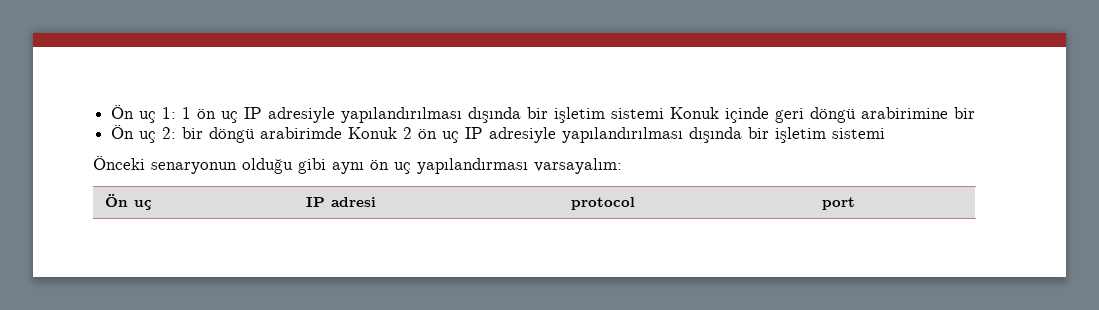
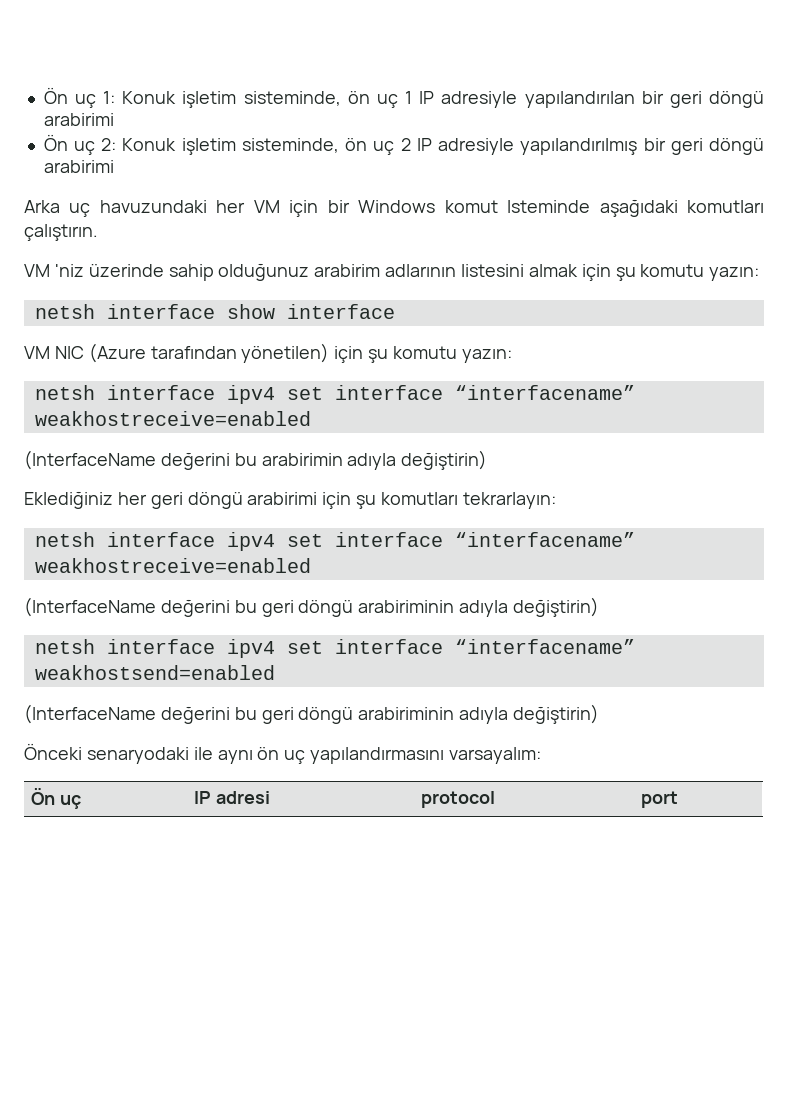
- Ön uç 1: 1 ön uç IP adresiyle yapılandırılması dışında bir işletim sistemi Konuk içinde geri döngü arabirimine bir
- Ön uç 2: bir döngü arabirimde Konuk 2 ön uç IP adresiyle yapılandırılması dışında bir işletim sistemi
- Önceki senaryonun olduğu gibi aynı ön uç yapılandırması varsayalım:
+ Ön uç 1: Konuk işletim sisteminde, ön uç 1 IP adresiyle yapılandırılan bir geri döngü arabirimi
+ Ön uç 2: Konuk işletim sisteminde, ön uç 2 IP adresiyle yapılandırılmış bir geri döngü arabirimi
+ Arka uç havuzundaki her VM için bir Windows komut Isteminde aşağıdaki komutları çalıştırın.
+ VM 'niz üzerinde sahip olduğunuz arabirim adlarının listesini almak için şu komutu yazın:
+ netsh interface show interface
+ VM NIC (Azure tarafından yönetilen) için şu komutu yazın:
+ netsh interface ipv4 set interface “interfacename” weakhostreceive=enabled
+ (InterfaceName değerini bu arabirimin adıyla değiştirin)
+ Eklediğiniz her geri döngü arabirimi için şu komutları tekrarlayın:
+ netsh interface ipv4 set interface “interfacename” weakhostreceive=enabled
+ (InterfaceName değerini bu geri döngü arabiriminin adıyla değiştirin)
+ netsh interface ipv4 set interface “interfacename” weakhostsend=enabled
+ (InterfaceName değerini bu geri döngü arabiriminin adıyla değiştirin)
+ Önceki senaryodaki ile aynı ön uç yapılandırmasını varsayalım:

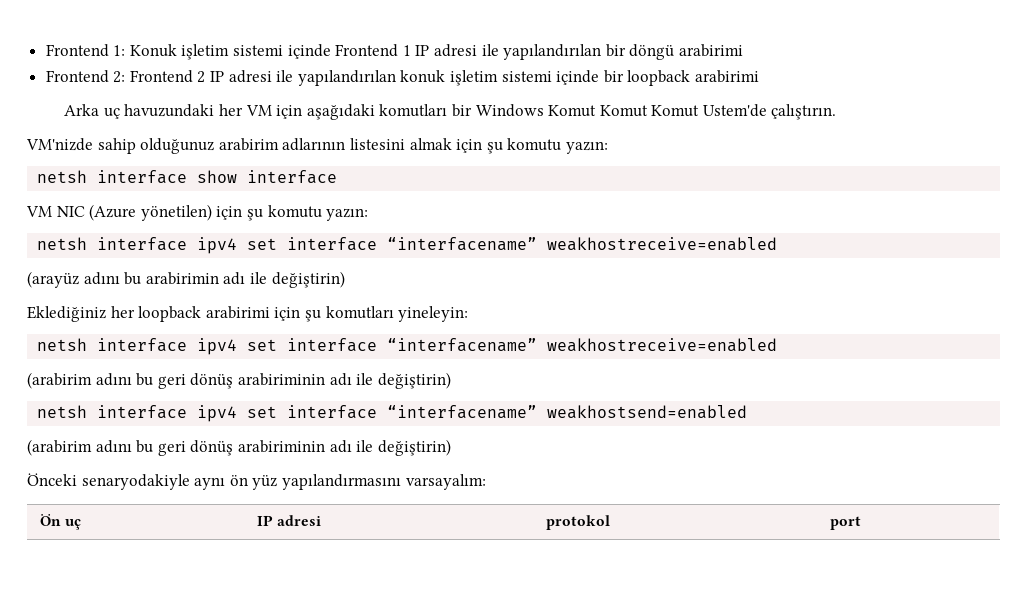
- Ön uç 1: Konuk işletim sisteminde, ön uç 1 IP adresiyle yapılandırılan bir geri döngü arabirimi
- Ön uç 2: Konuk işletim sisteminde, ön uç 2 IP adresiyle yapılandırılmış bir geri döngü arabirimi
+ Frontend 1: Konuk işletim sistemi içinde Frontend 1 IP adresi ile yapılandırılan bir döngü arabirimi
+ Frontend 2: Frontend 2 IP adresi ile yapılandırılan konuk işletim sistemi içinde bir loopback arabirimi
- Arka uç havuzundaki her VM için bir Windows komut Isteminde aşağıdaki komutları çalıştırın.
- VM 'niz üzerinde sahip olduğunuz arabirim adlarının listesini almak için şu komutu yazın:
+ Arka uç havuzundaki her VM için aşağıdaki komutları bir Windows Komut Komut Komut Ustem'de çalıştırın.
+ VM'nizde sahip olduğunuz arabirim adlarının listesini almak için şu komutu yazın:
- VM NIC (Azure tarafından yönetilen) için şu komutu yazın:
+ VM NIC (Azure yönetilen) için şu komutu yazın:
- (InterfaceName değerini bu arabirimin adıyla değiştirin)
+ (arayüz adını bu arabirimin adı ile değiştirin)
- Eklediğiniz her geri döngü arabirimi için şu komutları tekrarlayın:
+ Eklediğiniz her loopback arabirimi için şu komutları yineleyin:
  netsh interface ipv4 set interface “interfacename” weakhostreceive=enabled
- (InterfaceName değerini bu geri döngü arabiriminin adıyla değiştirin)
+ (arabirim adını bu geri dönüş arabiriminin adı ile değiştirin)
  netsh interface ipv4 set interface “interfacename” weakhostsend=enabled
- (InterfaceName değerini bu geri döngü arabiriminin adıyla değiştirin)
+ (arabirim adını bu geri dönüş arabiriminin adı ile değiştirin)
- Önceki senaryodaki ile aynı ön uç yapılandırmasını varsayalım:
+ Önceki senaryodakiyle aynı ön yüz yapılandırmasını varsayalım:
- Ön uç | IP adresi | protocol | port
+ Ön uç | IP adresi | protokol | port

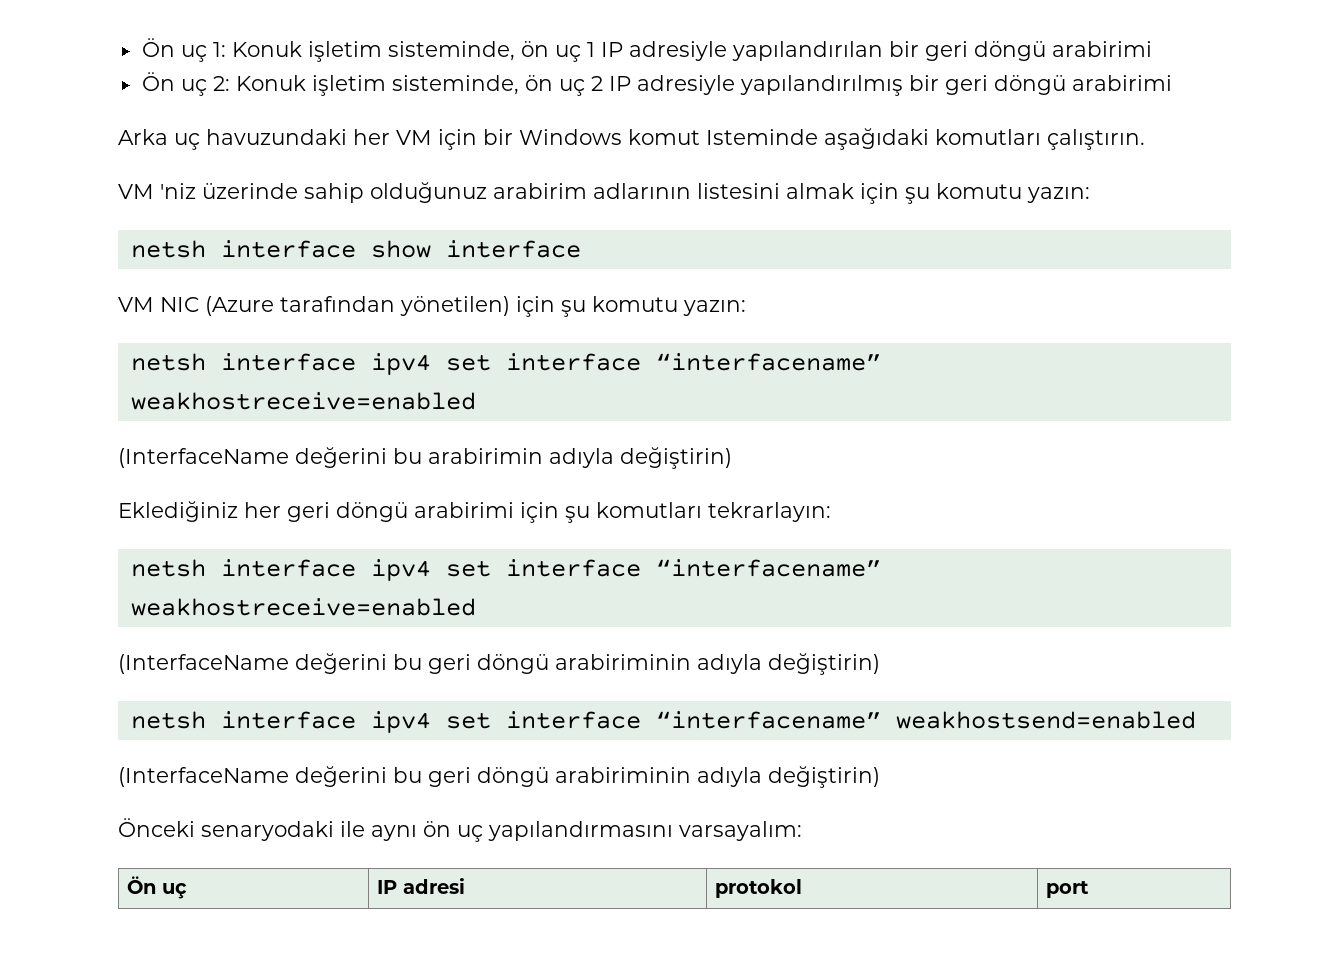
- Frontend 1: Konuk işletim sistemi içinde Frontend 1 IP adresi ile yapılandırılan bir döngü arabirimi
- Frontend 2: Frontend 2 IP adresi ile yapılandırılan konuk işletim sistemi içinde bir loopback arabirimi
+ Ön uç 1: Konuk işletim sisteminde, ön uç 1 IP adresiyle yapılandırılan bir geri döngü arabirimi
+ Ön uç 2: Konuk işletim sisteminde, ön uç 2 IP adresiyle yapılandırılmış bir geri döngü arabirimi
- Arka uç havuzundaki her VM için aşağıdaki komutları bir Windows Komut Komut Komut Ustem'de çalıştırın.
- VM'nizde sahip olduğunuz arabirim adlarının listesini almak için şu komutu yazın:
+ Arka uç havuzundaki her VM için bir Windows komut Isteminde aşağıdaki komutları çalıştırın.
+ VM 'niz üzerinde sahip olduğunuz arabirim adlarının listesini almak için şu komutu yazın:
- VM NIC (Azure yönetilen) için şu komutu yazın:
+ VM NIC (Azure tarafından yönetilen) için şu komutu yazın:
- (arayüz adını bu arabirimin adı ile değiştirin)
+ (InterfaceName değerini bu arabirimin adıyla değiştirin)
- Eklediğiniz her loopback arabirimi için şu komutları yineleyin:
+ Eklediğiniz her geri döngü arabirimi için şu komutları tekrarlayın:
  netsh interface ipv4 set interface “interfacename” weakhostreceive=enabled
- (arabirim adını bu geri dönüş arabiriminin adı ile değiştirin)
+ (InterfaceName değerini bu geri döngü arabiriminin adıyla değiştirin)
  netsh interface ipv4 set interface “interfacename” weakhostsend=enabled
- (arabirim adını bu geri dönüş arabiriminin adı ile değiştirin)
+ (InterfaceName değerini bu geri döngü arabiriminin adıyla değiştirin)
- Önceki senaryodakiyle aynı ön yüz yapılandırmasını varsayalım:
+ Önceki senaryodaki ile aynı ön uç yapılandırmasını varsayalım:

